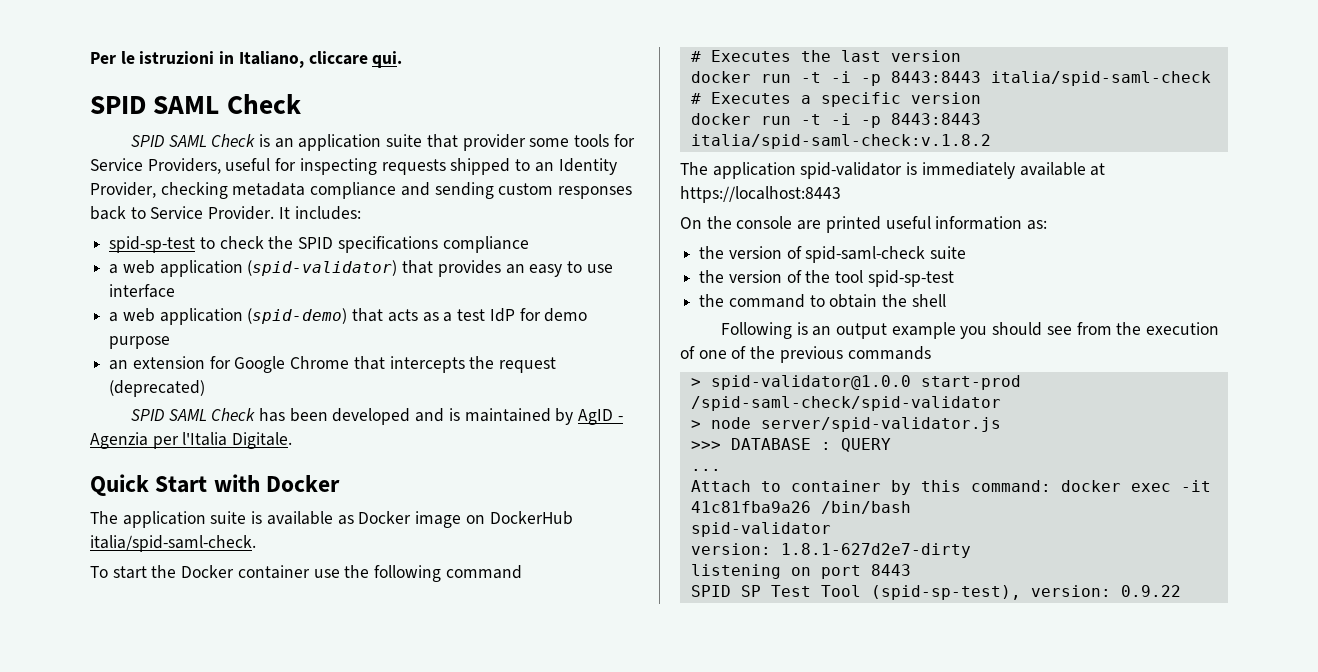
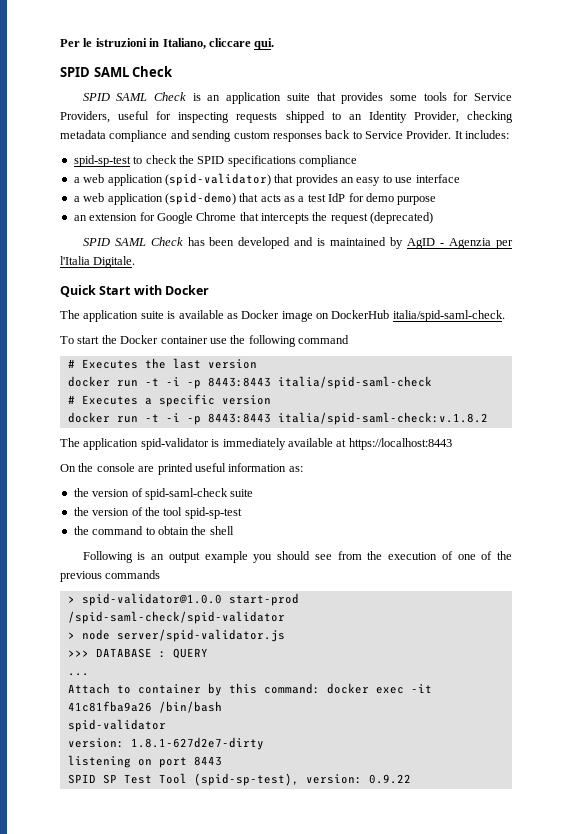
- SPID SAML Check is an application suite that provider some tools for Service Providers, useful for inspecting requests shipped to an Identity Provider, checking metadata compliance and sending custom responses back to Service Provider.
+ SPID SAML Check is an application suite that provides some tools for Service Providers, useful for inspecting requests shipped to an Identity Provider, checking metadata compliance and sending custom responses back to Service Provider.

